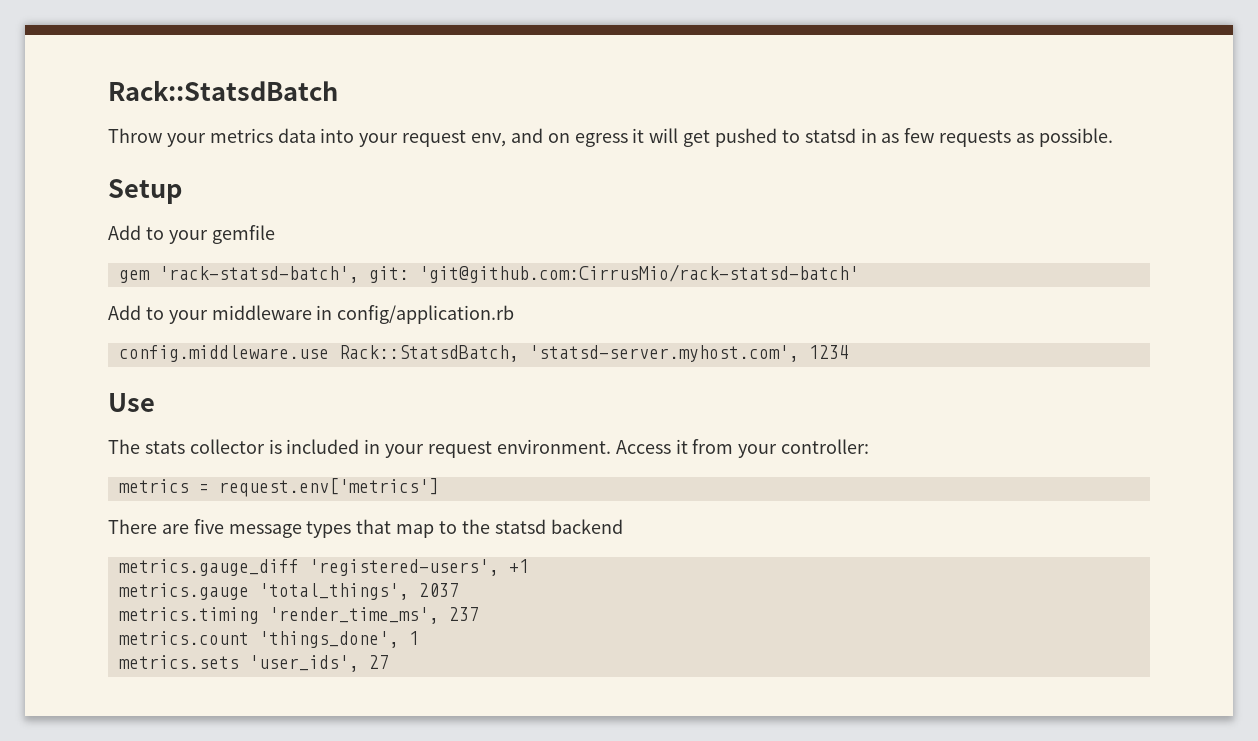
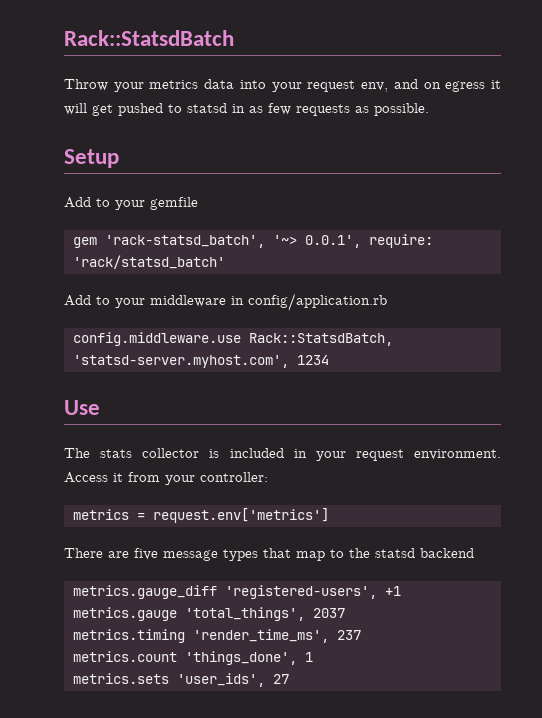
- gem 'rack-statsd-batch', git: 'git@github.com:CirrusMio/rack-statsd-batch'
+ gem 'rack-statsd_batch', '~> 0.0.1', require: 'rack/statsd_batch'

